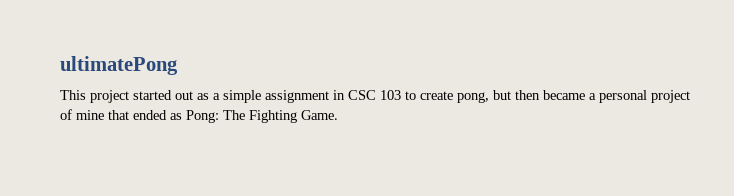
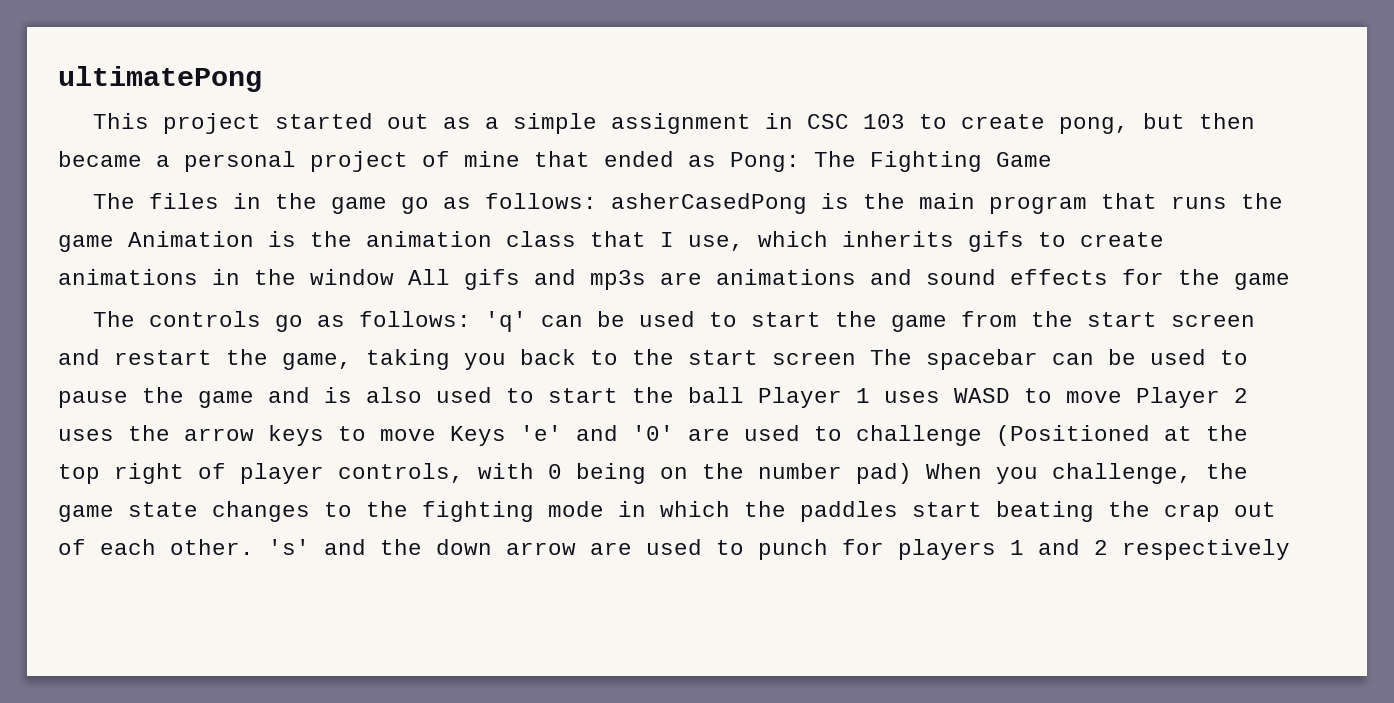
- This project started out as a simple assignment in CSC 103 to create pong, but then became a personal project of mine that ended as Pong: The Fighting Game.
+ This project started out as a simple assignment in CSC 103 to create pong, but then became a personal project of mine that ended as Pong: The Fighting Game
+ The files in the game go as follows: asherCasedPong is the main program that runs the game Animation is the animation class that I use, which inherits gifs to create animations in the window All gifs and mp3s are animations and sound effects for the game
+ The controls go as follows: 'q' can be used to start the game from the start screen and restart the game, taking you back to the start screen The spacebar can be used to pause the game and is also used to start the ball Player 1 uses WASD to move Player 2 uses the arrow keys to move Keys 'e' and '0' are used to challenge (Positioned at the top right of player controls, with 0 being on the number pad) When you challenge, the game state changes to the fighting mode in which the paddles start beating the crap out of each other. 's' and the down arrow are used to punch for players 1 and 2 respectively

